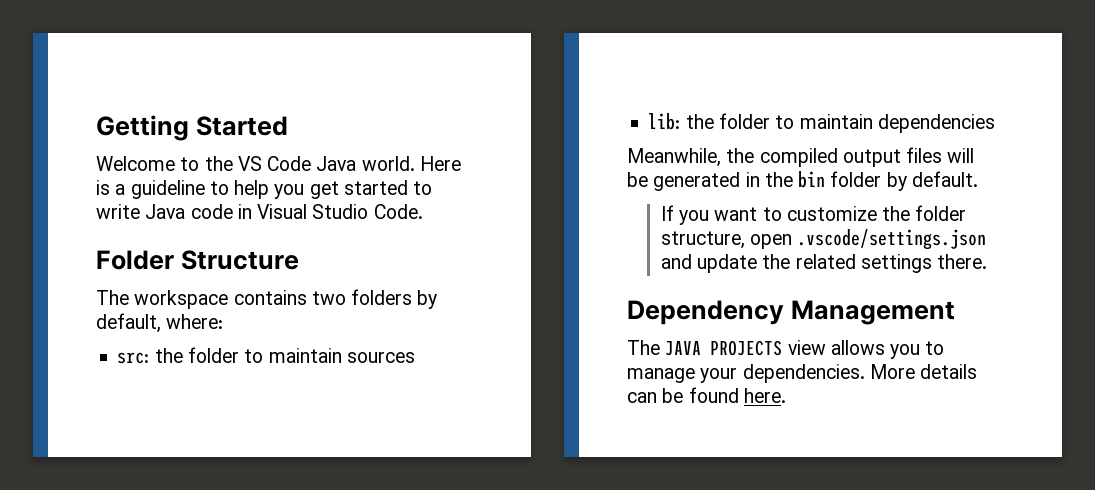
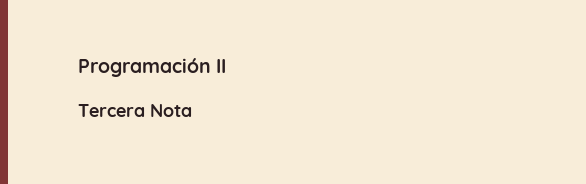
- Getting Started
- Welcome to the VS Code Java world. Here is a guideline to help you get started to write Java code in Visual Studio Code.
- Folder Structure
- The workspace contains two folders by default, where:
- src: the folder to maintain sources
- lib: the folder to maintain dependencies
- Meanwhile, the compiled output files will be generated in the bin folder by default.
- If you want to customize the folder structure, open .vscode/settings.json and update the related settings there.
- Dependency Management
- The JAVA PROJECTS view allows you to manage your dependencies. More details can be found here.
+ Programación II
+ Tercera Nota

